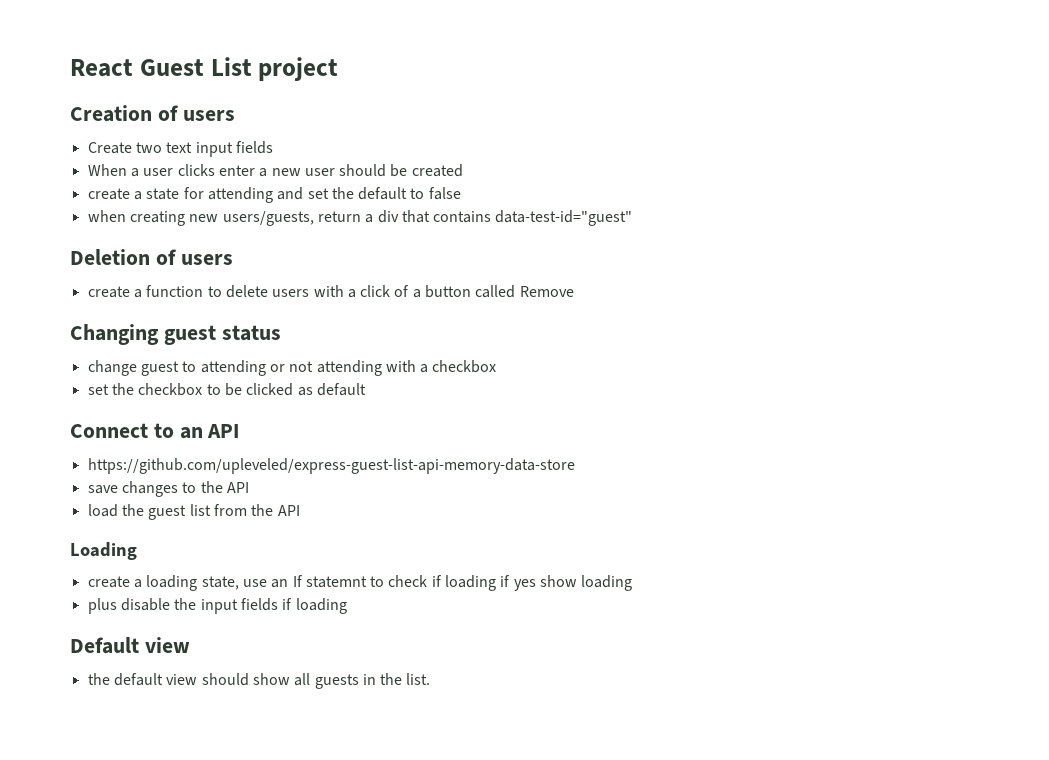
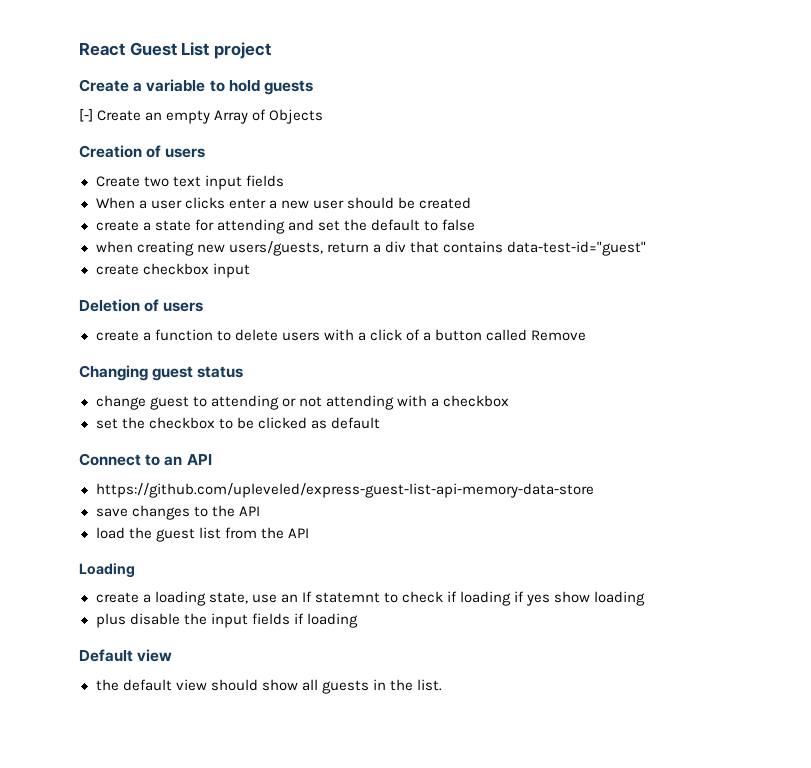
+ Create a variable to hold guests
+ [-] Create an empty Array of Objects
+ create checkbox input

